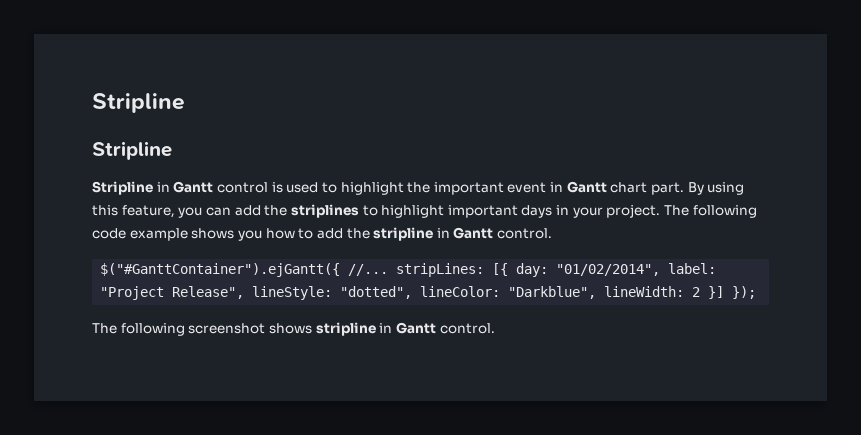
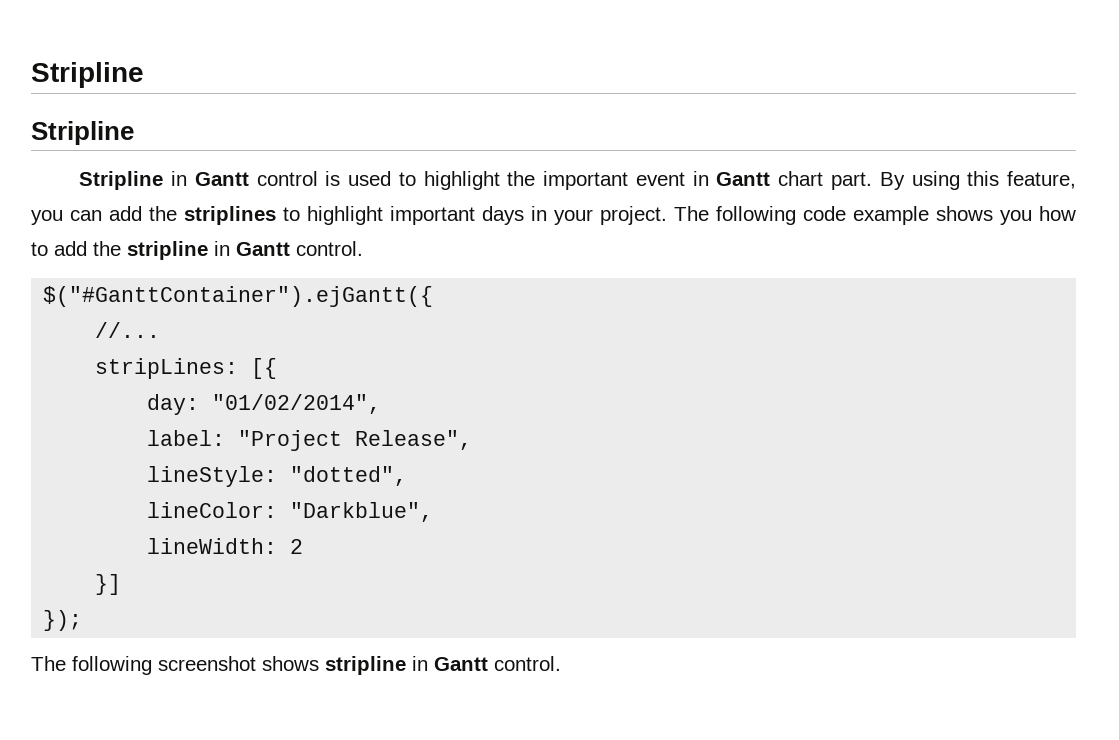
- $("#GanttContainer").ejGantt({ //... stripLines: [{ day: "01/02/2014", label: "Project Release", lineStyle: "dotted", lineColor: "Darkblue", lineWidth: 2 }] });
+ $("#GanttContainer").ejGantt({
+ //...
+ stripLines: [{
+ day: "01/02/2014",
+ label: "Project Release",
+ lineStyle: "dotted",
+ lineColor: "Darkblue",
+ lineWidth: 2
+ }]
+ });

